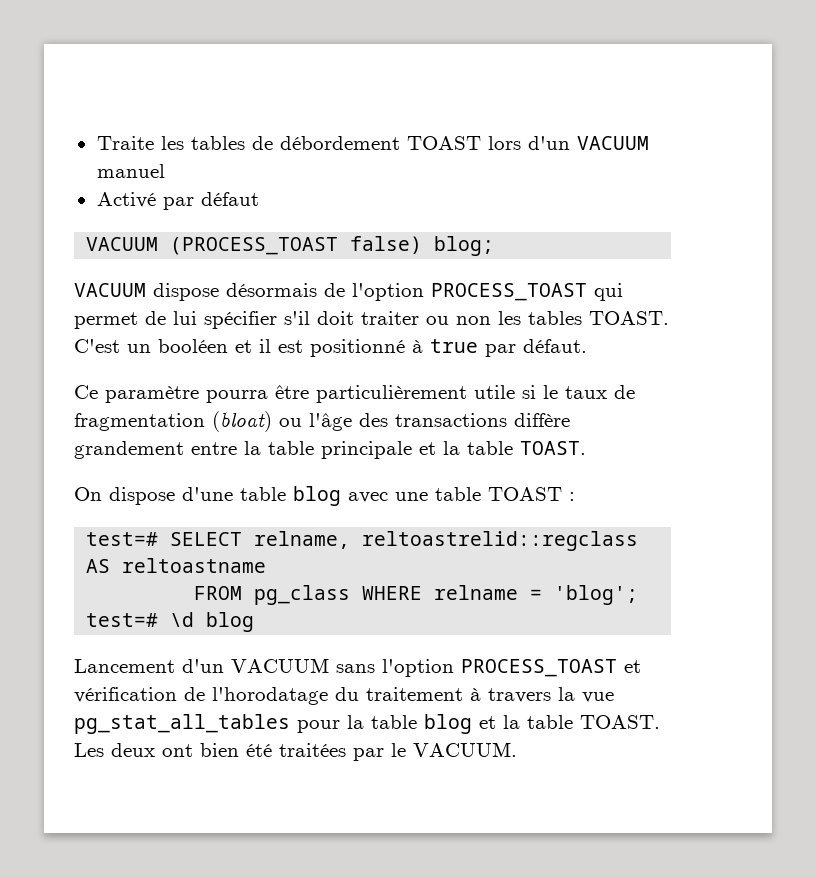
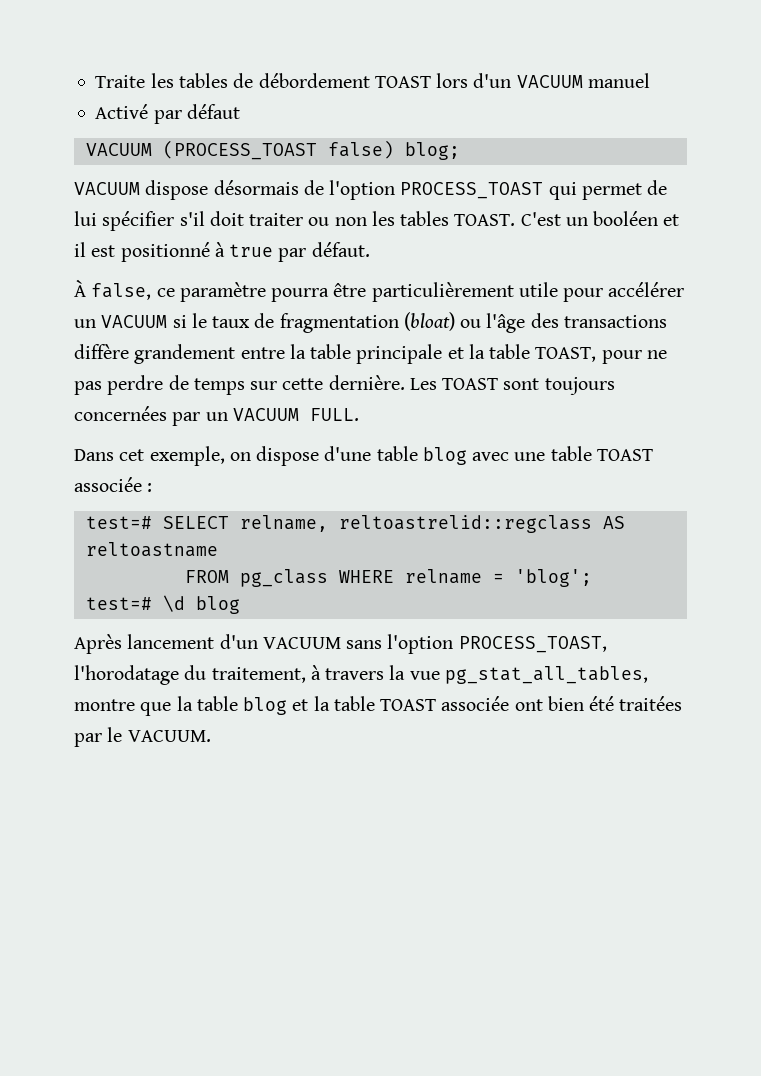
- Ce paramètre pourra être particulièrement utile si le taux de fragmentation (bloat) ou l'âge des transactions diffère grandement entre la table principale et la table TOAST.
- On dispose d'une table blog avec une table TOAST :
+ À false, ce paramètre pourra être particulièrement utile pour accélérer un VACUUM si le taux de fragmentation (bloat) ou l'âge des transactions diffère grandement entre la table principale et la table TOAST, pour ne pas perdre de temps sur cette dernière. Les TOAST sont toujours concernées par un VACUUM FULL.
+ Dans cet exemple, on dispose d'une table blog avec une table TOAST associée :
- Lancement d'un VACUUM sans l'option PROCESS_TOAST et vérification de l'horodatage du traitement à travers la vue pg_stat_all_tables pour la table blog et la table TOAST. Les deux ont bien été traitées par le VACUUM.
+ Après lancement d'un VACUUM sans l'option PROCESS_TOAST, l'horodatage du traitement, à travers la vue pg_stat_all_tables, montre que la table blog et la table TOAST associée ont bien été traitées par le VACUUM.

